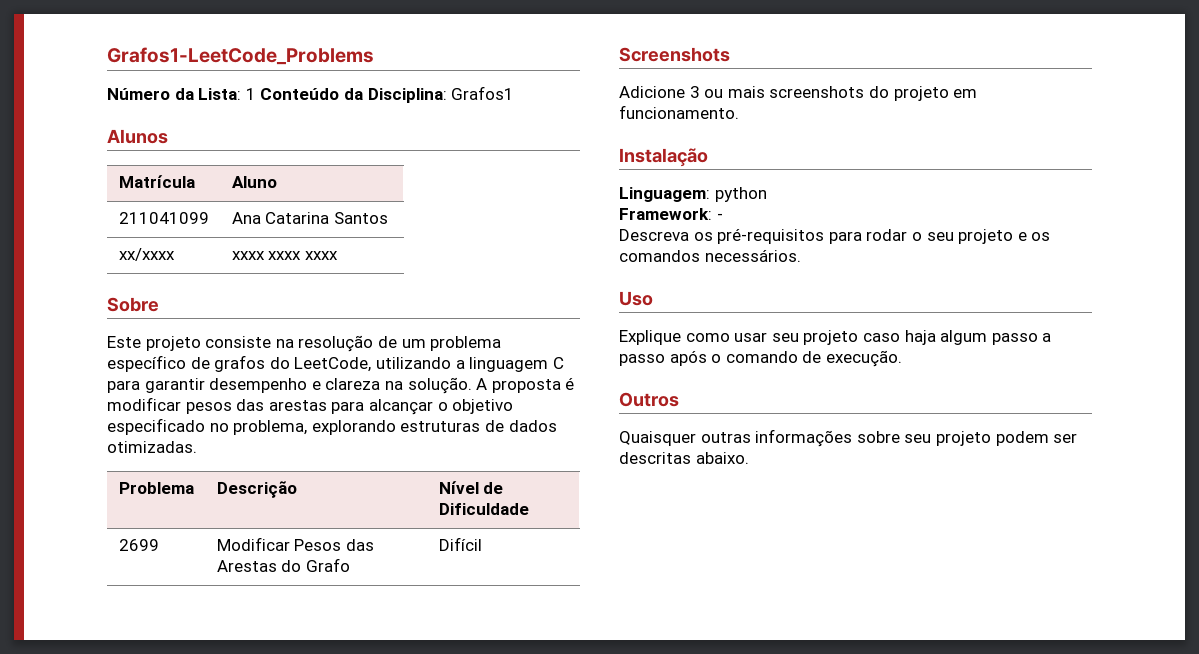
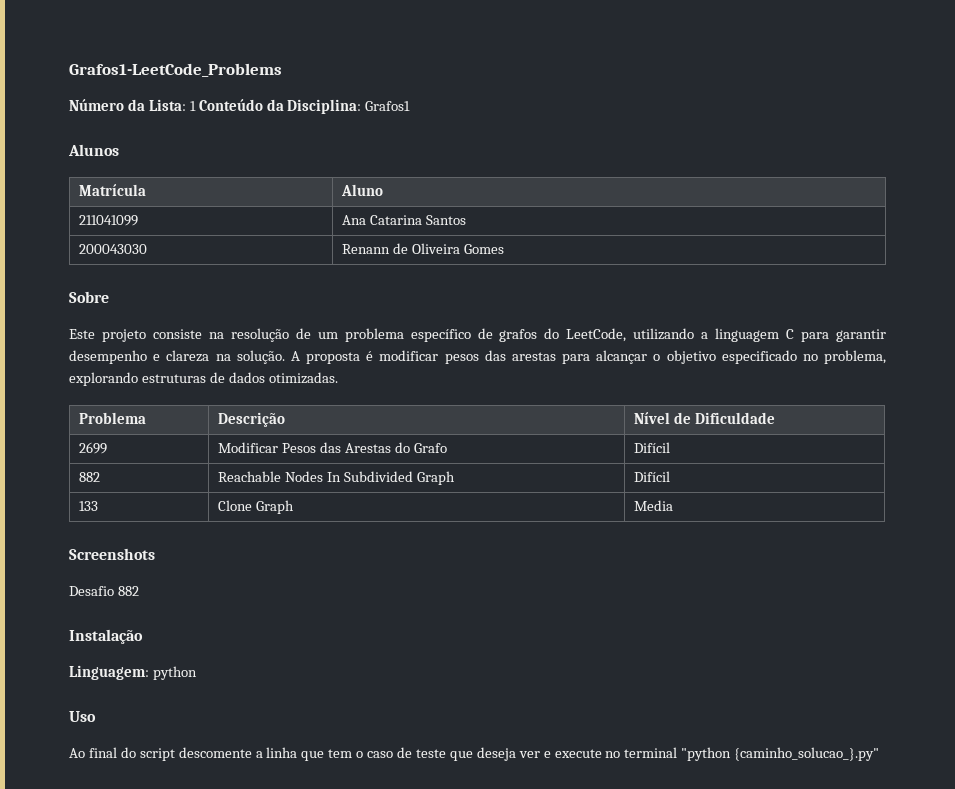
- xx/xxxx | xxxx xxxx xxxx
+ 200043030 | Renann de Oliveira Gomes
+ 882 | Reachable Nodes In Subdivided Graph | Difícil
+ 133 | Clone Graph | Media
  Screenshots
- Adicione 3 ou mais screenshots do projeto em funcionamento.
+ Desafio 882
  Instalação
  Linguagem: python
- Framework: -
- Descreva os pré-requisitos para rodar o seu projeto e os comandos necessários.
  Uso
- Explique como usar seu projeto caso haja algum passo a passo após o comando de execução.
- Outros
- Quaisquer outras informações sobre seu projeto podem ser descritas abaixo.
+ Ao final do script descomente a linha que tem o caso de teste que deseja ver e execute no terminal "python {caminho_solucao_}.py"

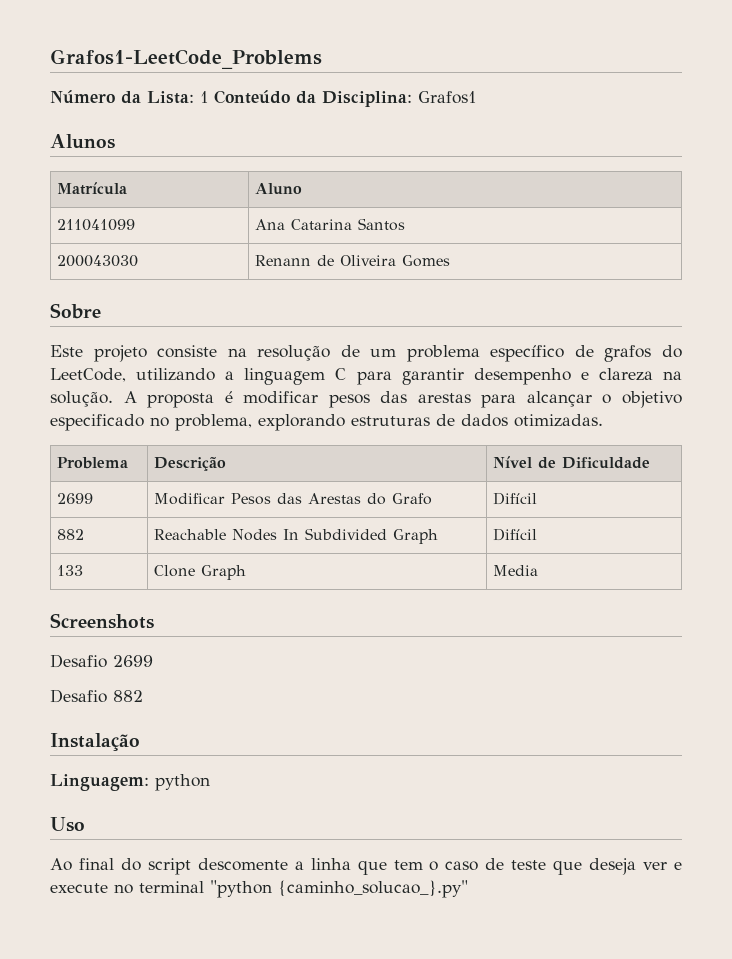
+ Desafio 2699

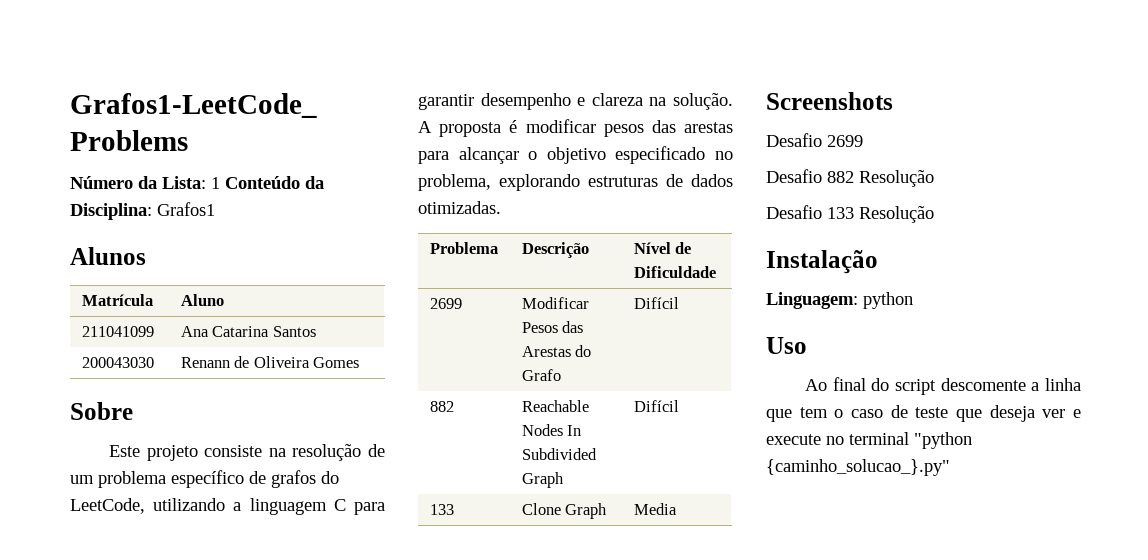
- Desafio 882
+ Desafio 882 Resolução
+ Desafio 133 Resolução

